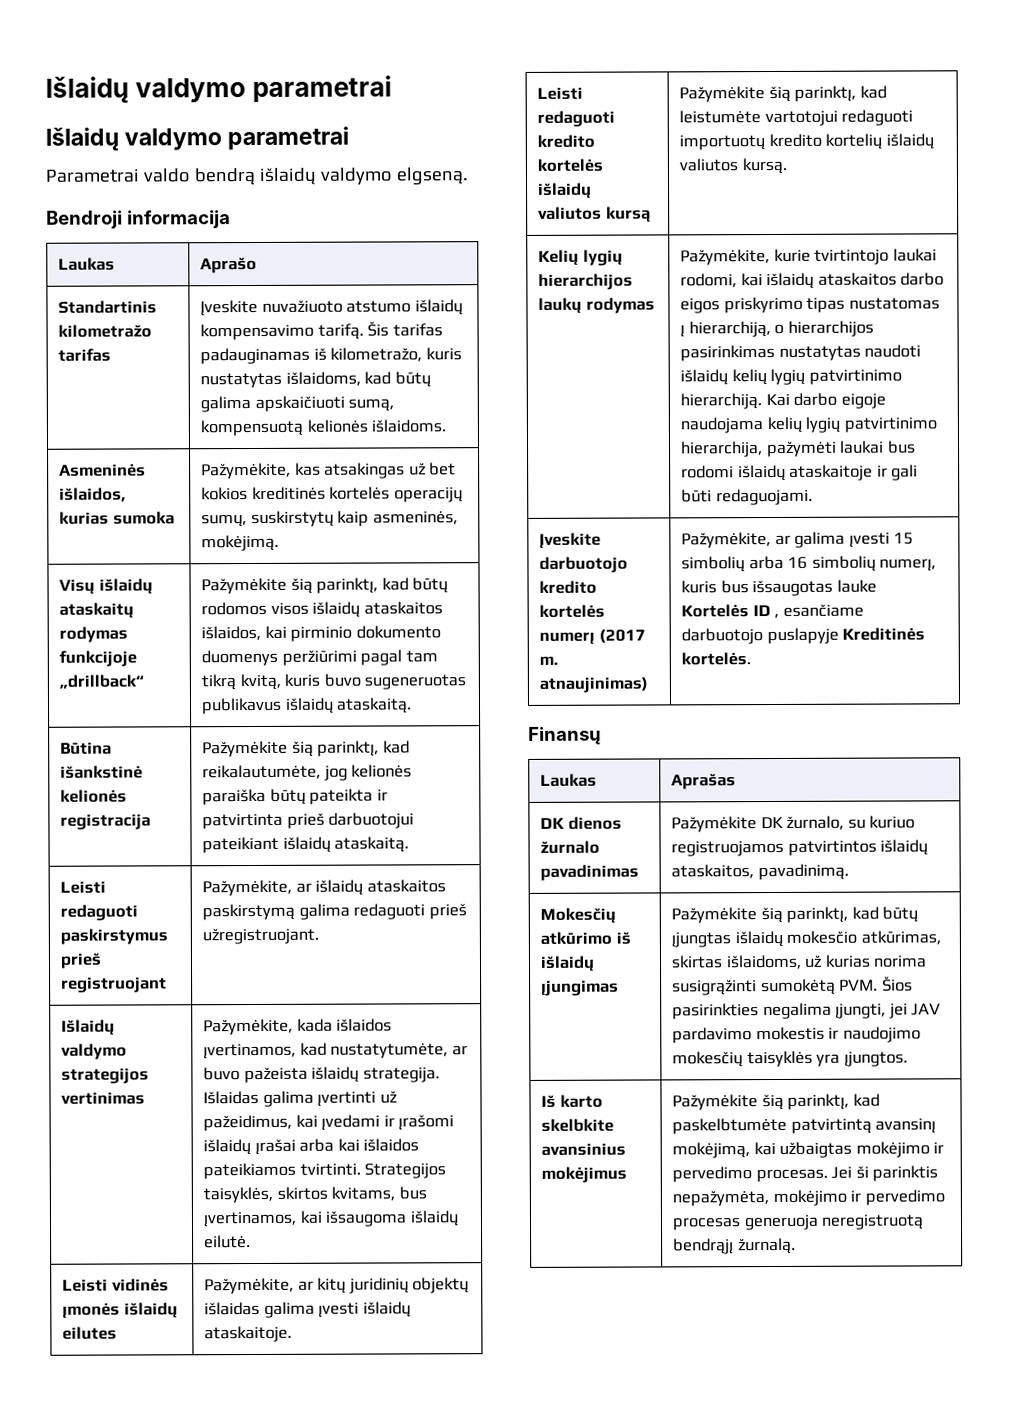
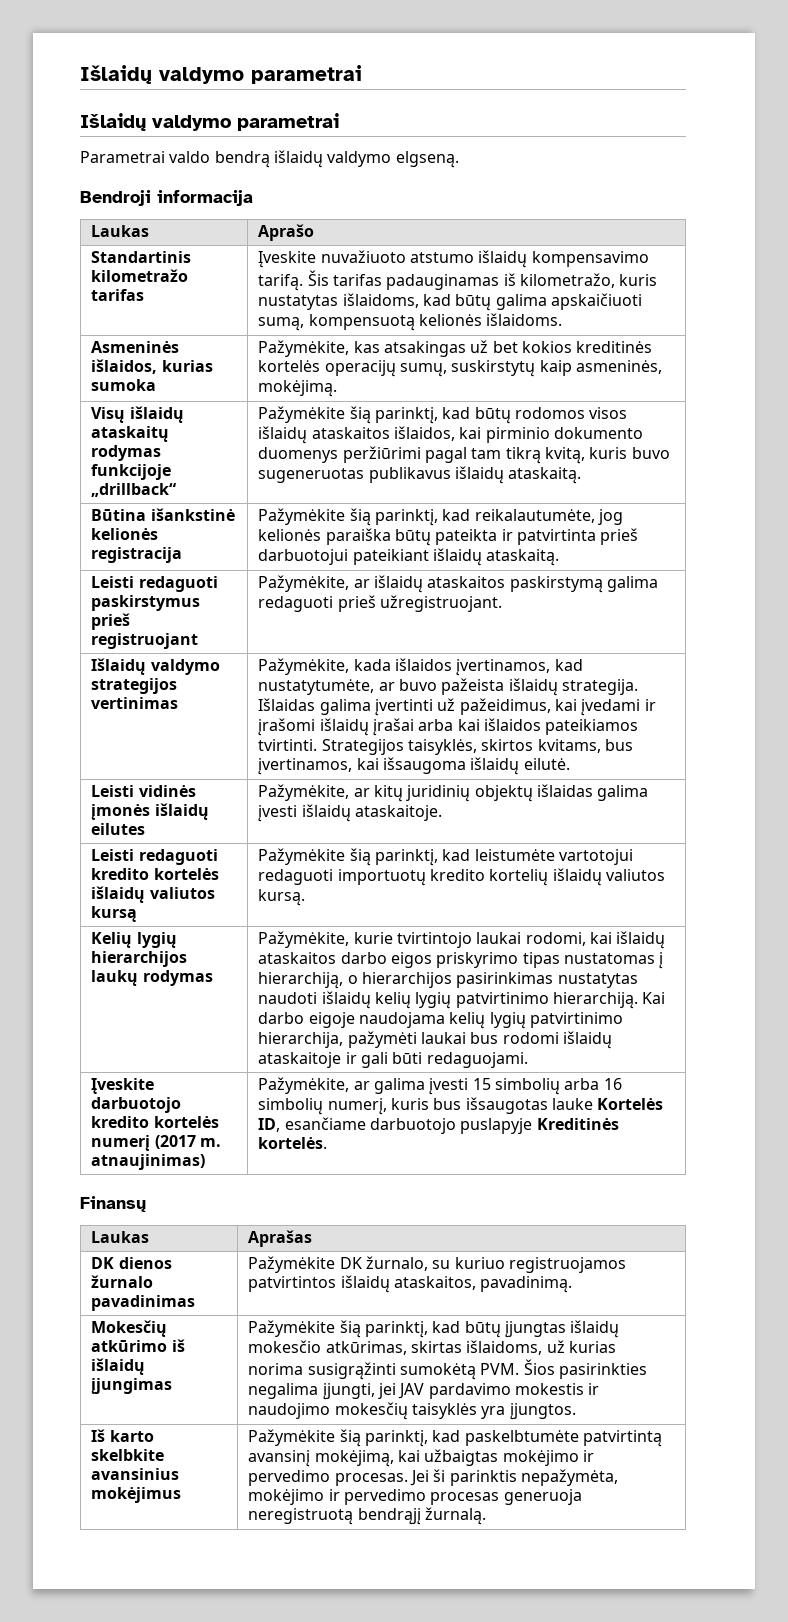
- Įveskite darbuotojo kredito kortelės numerį (2017 m. atnaujinimas) | Pažymėkite, ar galima įvesti 15 simbolių arba 16 simbolių numerį, kuris bus išsaugotas lauke Kortelės ID , esančiame darbuotojo puslapyje Kreditinės kortelės.
+ Įveskite darbuotojo kredito kortelės numerį (2017 m. atnaujinimas) | Pažymėkite, ar galima įvesti 15 simbolių arba 16 simbolių numerį, kuris bus išsaugotas lauke Kortelės ID, esančiame darbuotojo puslapyje Kreditinės kortelės.

